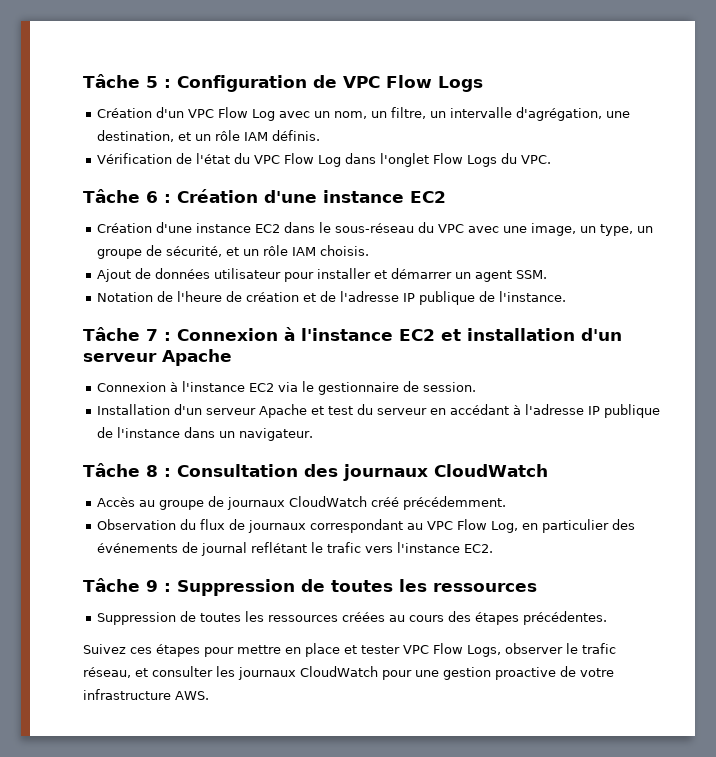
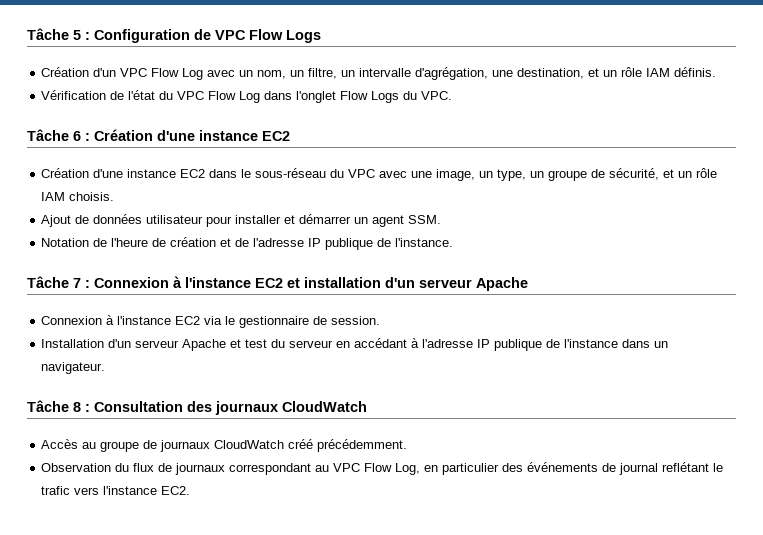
- Tâche 9 : Suppression de toutes les ressources
- Suppression de toutes les ressources créées au cours des étapes précédentes.
- Suivez ces étapes pour mettre en place et tester VPC Flow Logs, observer le trafic réseau, et consulter les journaux CloudWatch pour une gestion proactive de votre infrastructure AWS.

